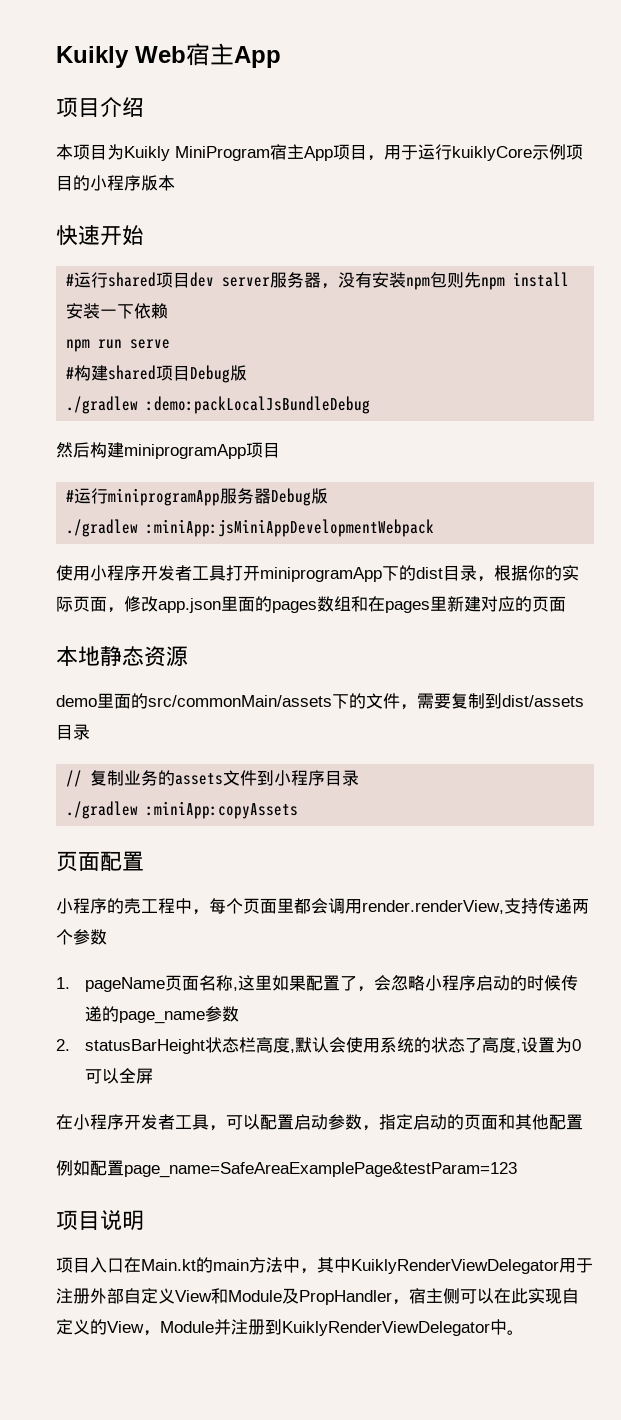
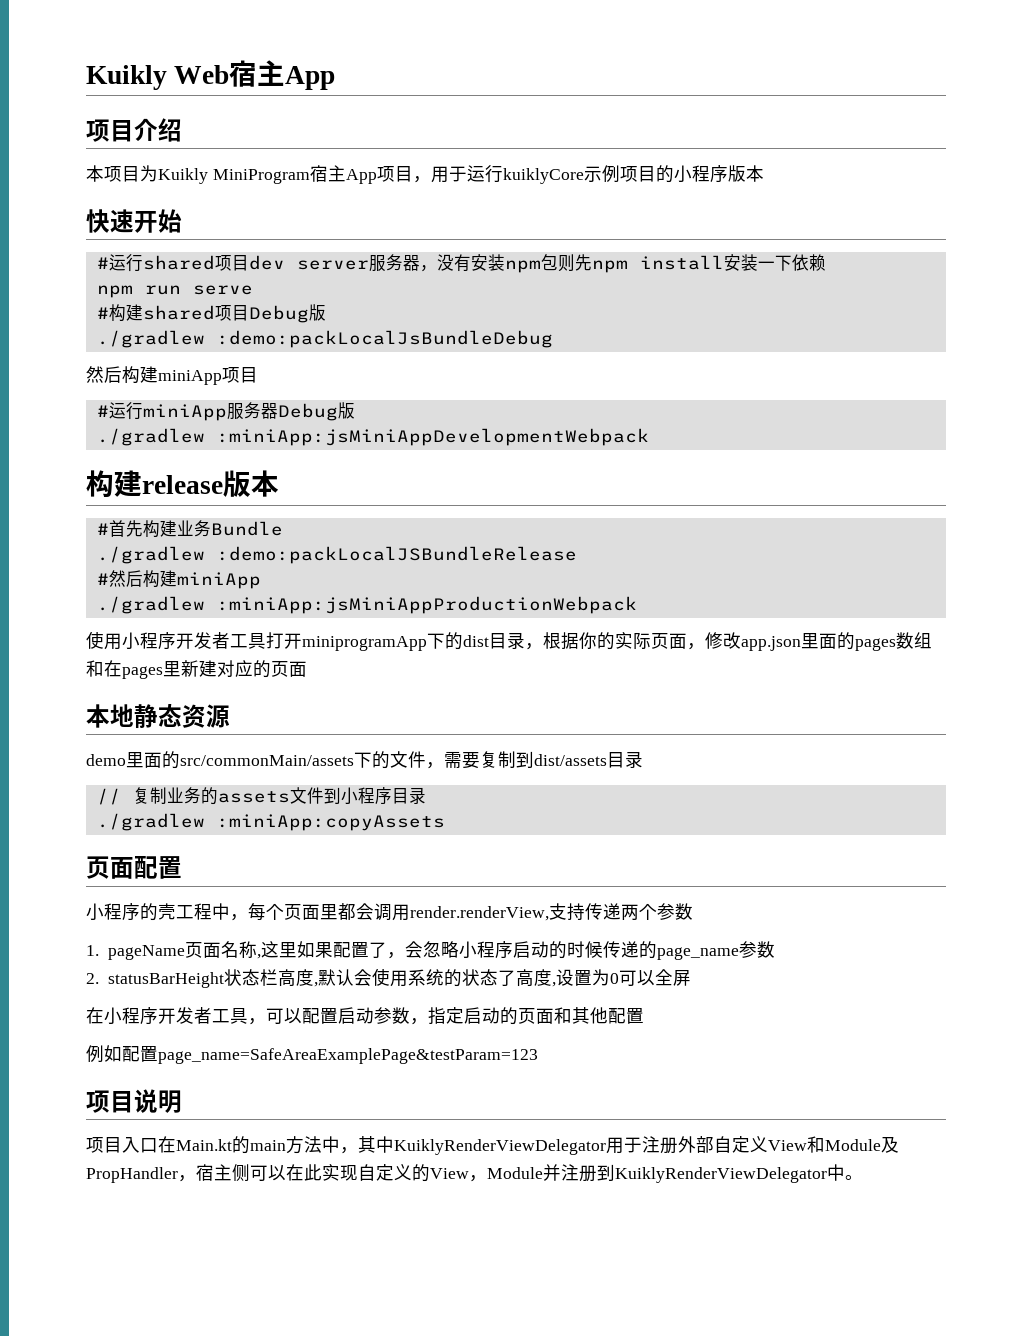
- 然后构建miniprogramApp项目
+ 然后构建miniApp项目
- #运行miniprogramApp服务器Debug版
+ #运行miniApp服务器Debug版
+ 构建release版本
+ #首先构建业务Bundle
+ ./gradlew :demo:packLocalJSBundleRelease
+ #然后构建miniApp
+ ./gradlew :miniApp:jsMiniAppProductionWebpack

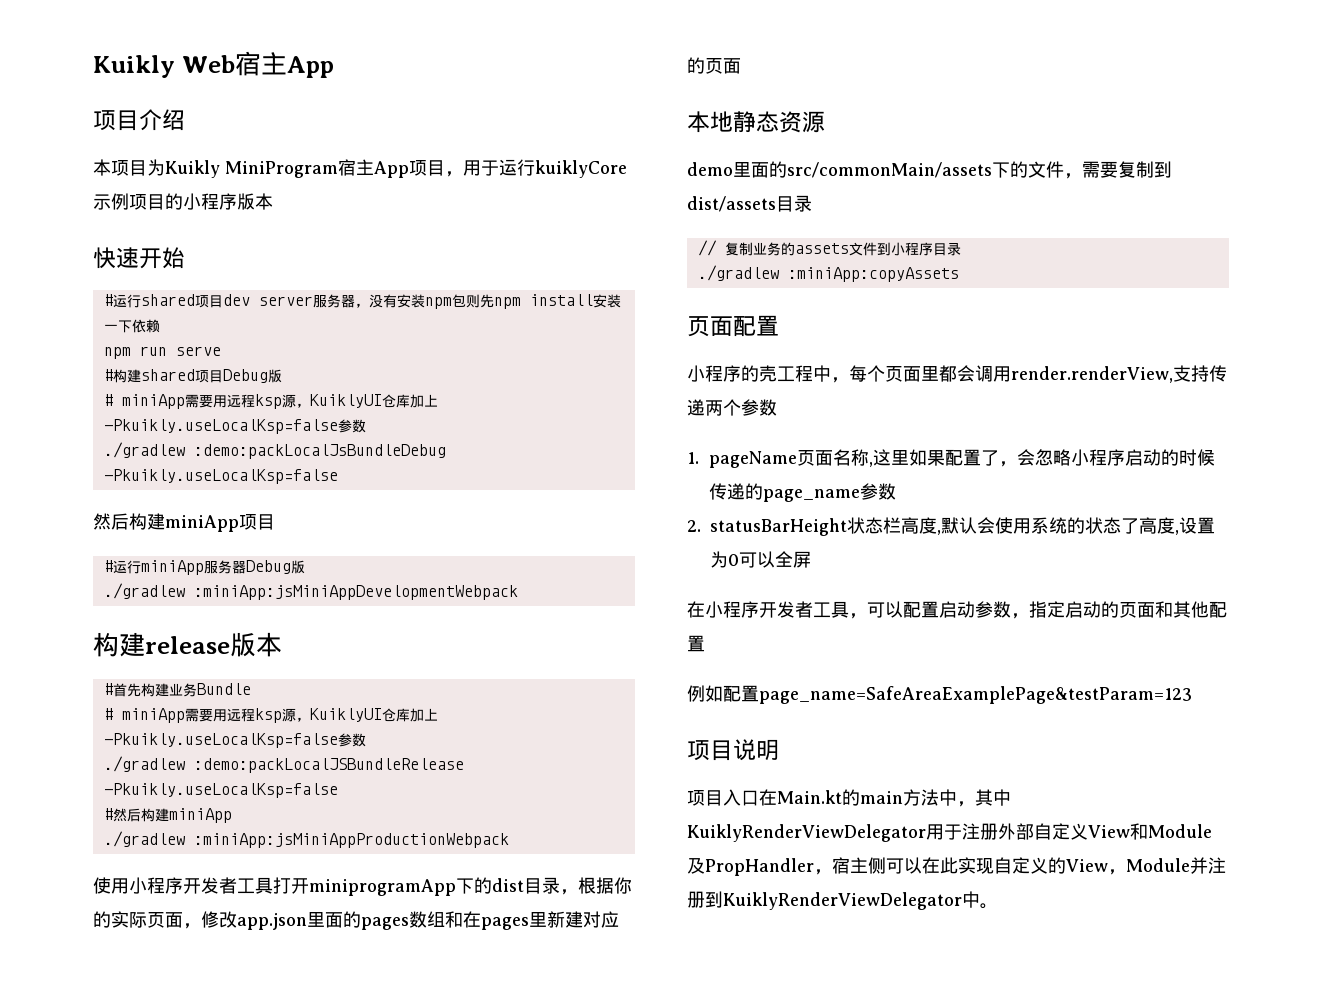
  #构建shared项目Debug版
+ # miniApp需要用远程ksp源，KuiklyUI仓库加上-Pkuikly.useLocalKsp=false参数
- ./gradlew :demo:packLocalJsBundleDebug
+ ./gradlew :demo:packLocalJsBundleDebug -Pkuikly.useLocalKsp=false
  #首先构建业务Bundle
+ # miniApp需要用远程ksp源，KuiklyUI仓库加上-Pkuikly.useLocalKsp=false参数
- ./gradlew :demo:packLocalJSBundleRelease
+ ./gradlew :demo:packLocalJSBundleRelease -Pkuikly.useLocalKsp=false

